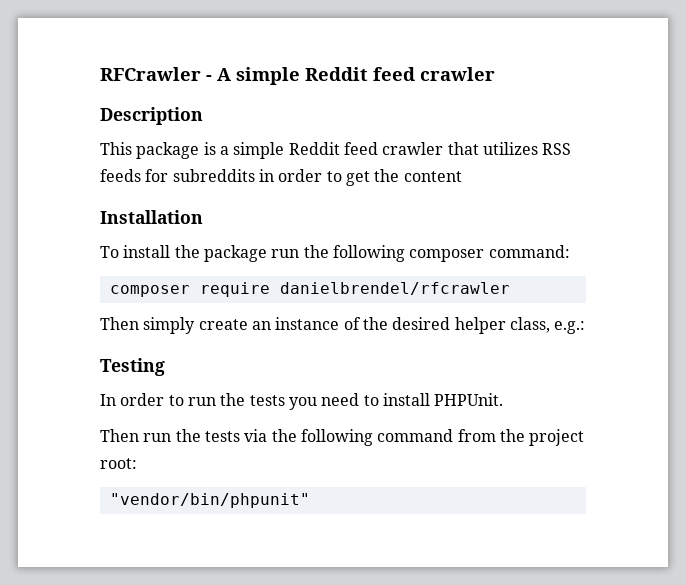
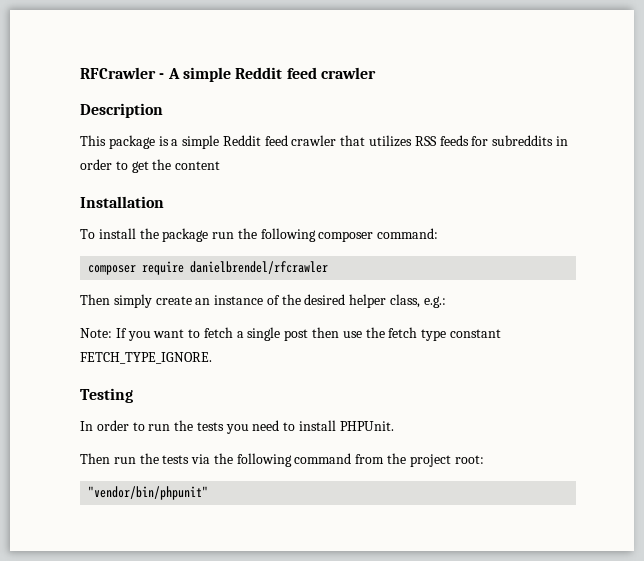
+ Note: If you want to fetch a single post then use the fetch type constant FETCH_TYPE_IGNORE.

